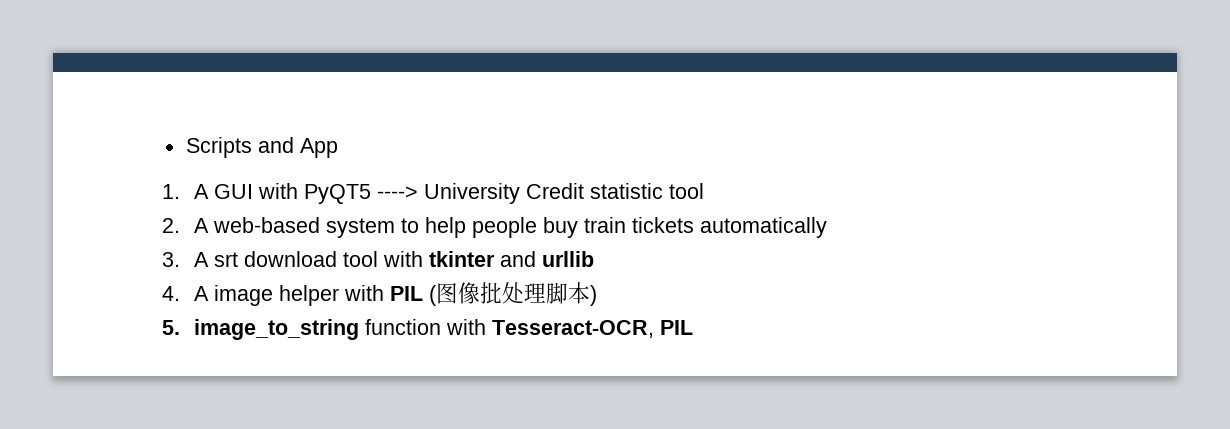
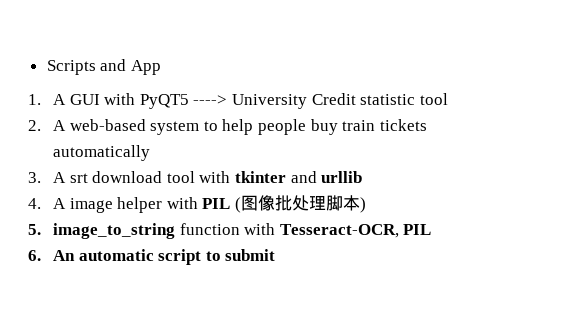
+ 6. An automatic script to submit

